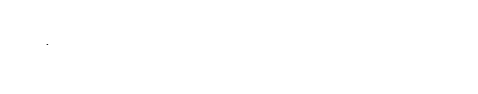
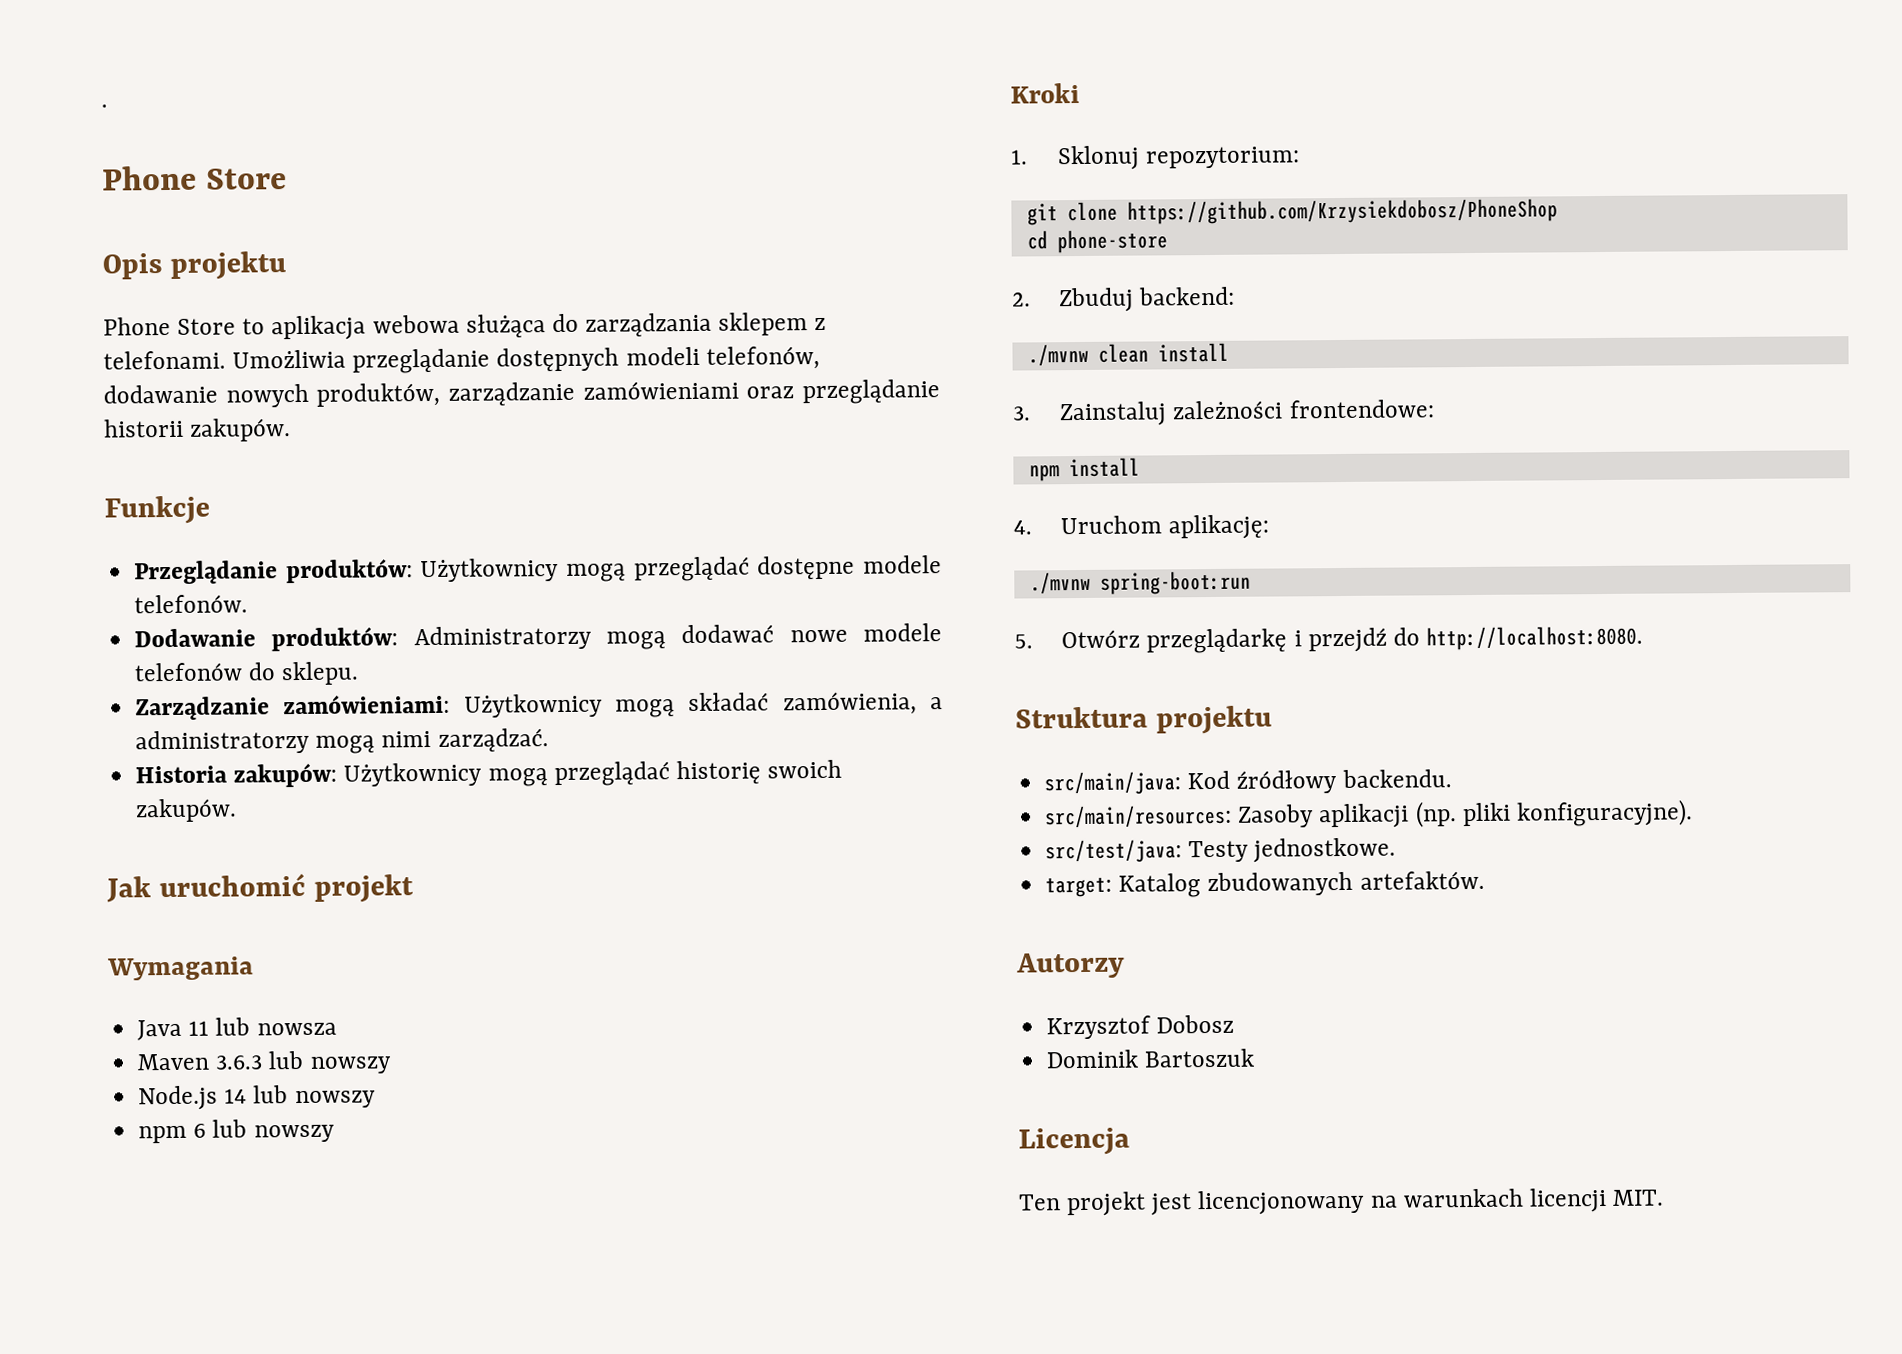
  .
+ Phone Store
+ Opis projektu
+ Phone Store to aplikacja webowa służąca do zarządzania sklepem z telefonami. Umożliwia przeglądanie dostępnych modeli telefonów, dodawanie nowych produktów, zarządzanie zamówieniami oraz przeglądanie historii zakupów.
+ Funkcje
+ Przeglądanie produktów: Użytkownicy mogą przeglądać dostępne modele telefonów.
+ Dodawanie produktów: Administratorzy mogą dodawać nowe modele telefonów do sklepu.
+ Zarządzanie zamówieniami: Użytkownicy mogą składać zamówienia, a administratorzy mogą nimi zarządzać.
+ Historia zakupów: Użytkownicy mogą przeglądać historię swoich zakupów.
+ Jak uruchomić projekt
+ Wymagania
+ Java 11 lub nowsza
+ Maven 3.6.3 lub nowszy
+ Node.js 14 lub nowszy
+ npm 6 lub nowszy
+ Kroki
+ 1. Sklonuj repozytorium:
+ git clone https://github.com/Krzysiekdobosz/PhoneShop
+ cd phone-store
+ 2. Zbuduj backend:
+ ./mvnw clean install
+ 3. Zainstaluj zależności frontendowe:
+ npm install
+ 4. Uruchom aplikację:
+ ./mvnw spring-boot:run
+ 5. Otwórz przeglądarkę i przejdź do http://localhost:8080.
+ Struktura projektu
+ src/main/java: Kod źródłowy backendu.
+ src/main/resources: Zasoby aplikacji (np. pliki konfiguracyjne).
+ src/test/java: Testy jednostkowe.
+ target: Katalog zbudowanych artefaktów.
+ Autorzy
+ Krzysztof Dobosz
+ Dominik Bartoszuk
+ Licencja
+ Ten projekt jest licencjonowany na warunkach licencji MIT.

